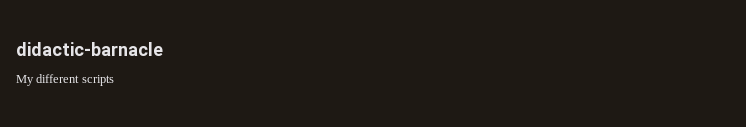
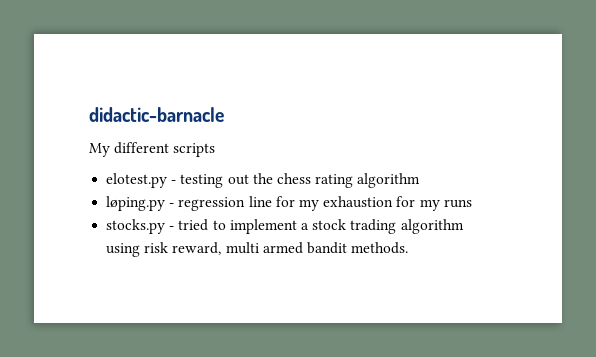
+ elotest.py - testing out the chess rating algorithm
+ løping.py - regression line for my exhaustion for my runs
+ stocks.py - tried to implement a stock trading algorithm using risk reward, multi armed bandit methods.

